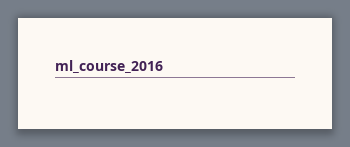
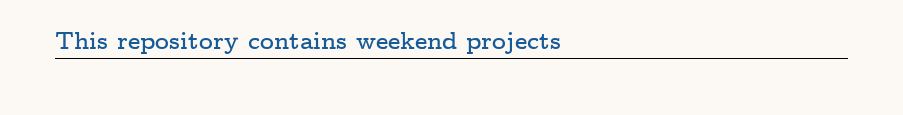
- ml_course_2016
+ This repository contains weekend projects

